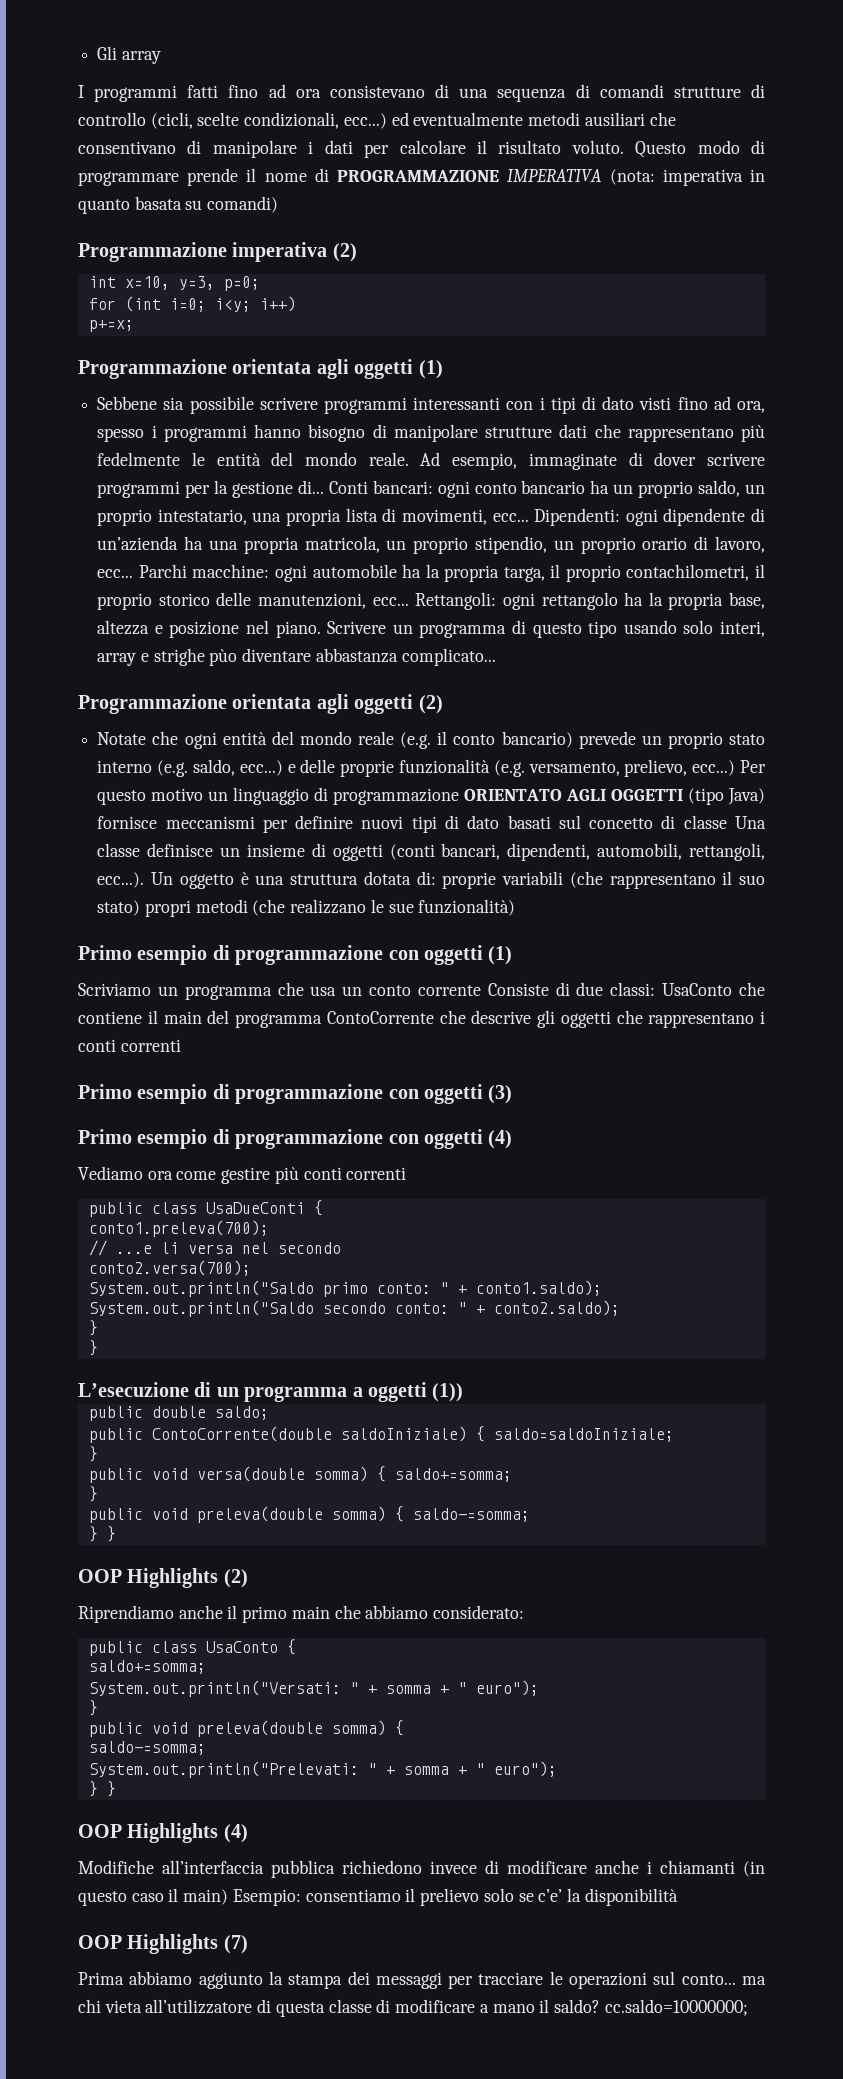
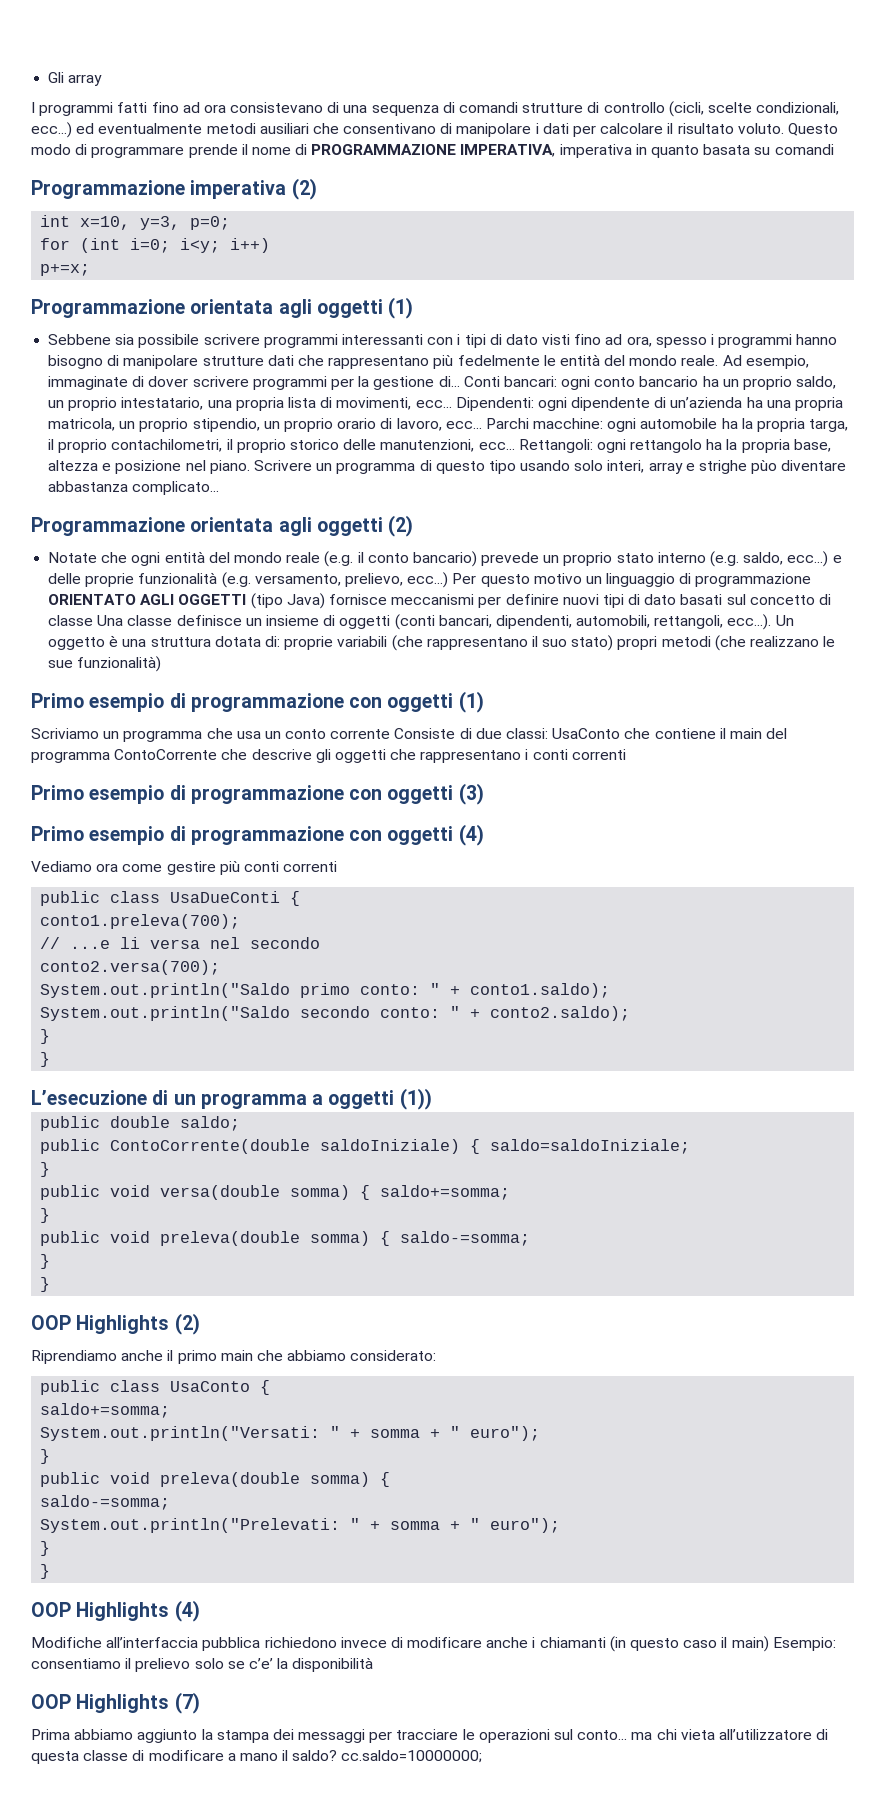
- Questo modo di programmare prende il nome di PROGRAMMAZIONE IMPERATIVA (nota: imperativa in quanto basata su comandi)
+ Questo modo di programmare prende il nome di PROGRAMMAZIONE IMPERATIVA, imperativa in quanto basata su comandi
  public void preleva(double somma) { saldo-=somma;
- } }
+ }
+ }
  System.out.println("Prelevati: " + somma + " euro");
- } }
+ }
+ }

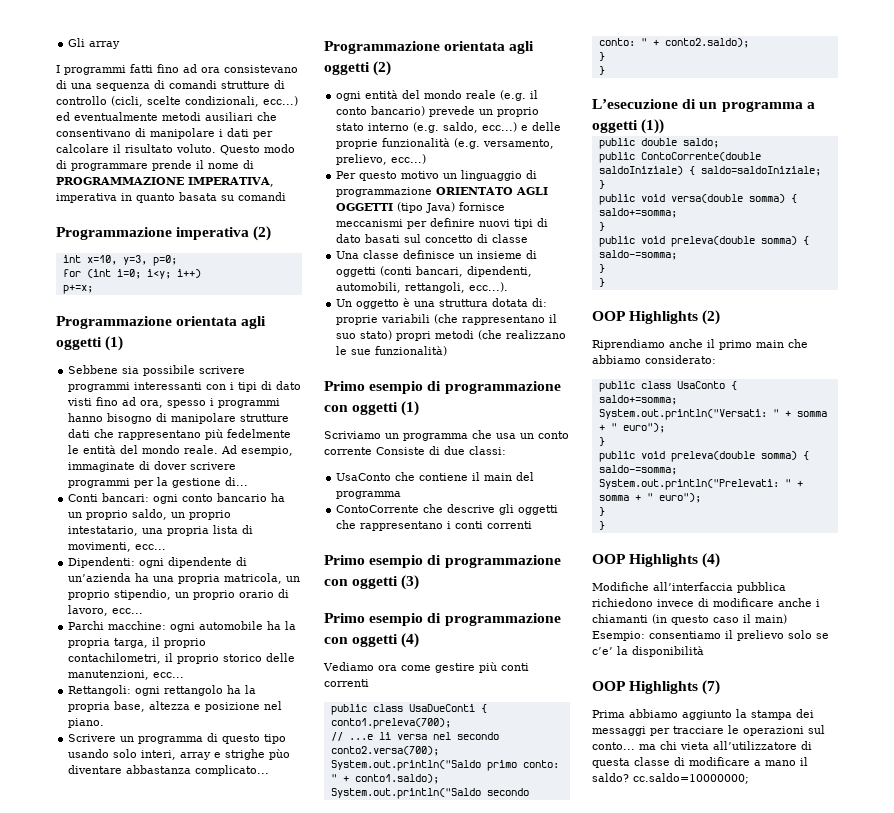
- Ad esempio, immaginate di dover scrivere programmi per la gestione di... Conti bancari:
+ Ad esempio, immaginate di dover scrivere programmi per la gestione di...
+ Conti bancari:
- ogni conto bancario ha un proprio saldo, un proprio intestatario, una propria lista di movimenti, ecc... Dipendenti:
+ ogni conto bancario ha un proprio saldo, un proprio intestatario, una propria lista di movimenti, ecc...
+ Dipendenti:
- ogni dipendente di un’azienda ha una propria matricola, un proprio stipendio, un proprio orario di lavoro, ecc... Parchi macchine:
+ ogni dipendente di un’azienda ha una propria matricola, un proprio stipendio, un proprio orario di lavoro, ecc...
+ Parchi macchine:
- ogni automobile ha la propria targa, il proprio contachilometri, il proprio storico delle manutenzioni, ecc... Rettangoli:
+ ogni automobile ha la propria targa, il proprio contachilometri, il proprio storico delle manutenzioni, ecc...
+ Rettangoli:
- ogni rettangolo ha la propria base, altezza e posizione nel piano. Scrivere un programma di questo tipo usando solo interi, array e strighe pùo diventare abbastanza complicato...
+ ogni rettangolo ha la propria base, altezza e posizione nel piano.
+ Scrivere un programma di questo tipo usando solo interi, array e strighe pùo diventare abbastanza complicato...
- Notate che ogni entità del mondo reale (e.g. il conto bancario) prevede un proprio stato interno (e.g. saldo, ecc...) e delle proprie funzionalità (e.g. versamento, prelievo, ecc...) Per questo motivo un linguaggio di programmazione ORIENTATO AGLI OGGETTI (tipo Java) fornisce meccanismi per definire nuovi tipi di dato basati sul concetto di classe Una classe definisce un insieme di oggetti (conti bancari, dipendenti, automobili, rettangoli, ecc...). Un oggetto è una struttura dotata di:
+ ogni entità del mondo reale (e.g. il conto bancario) prevede un proprio stato interno (e.g. saldo, ecc...) e delle proprie funzionalità (e.g. versamento, prelievo, ecc...)
+ Per questo motivo un linguaggio di programmazione ORIENTATO AGLI OGGETTI (tipo Java) fornisce meccanismi per definire nuovi tipi di dato basati sul concetto di classe
+ Una classe definisce un insieme di oggetti (conti bancari, dipendenti, automobili, rettangoli, ecc...).
+ Un oggetto è una struttura dotata di:
- Scriviamo un programma che usa un conto corrente Consiste di due classi: UsaConto che contiene il main del programma ContoCorrente che descrive gli oggetti che rappresentano i conti correnti
+ Scriviamo un programma che usa un conto corrente Consiste di due classi:
+ UsaConto che contiene il main del programma
+ ContoCorrente che descrive gli oggetti che rappresentano i conti correnti

